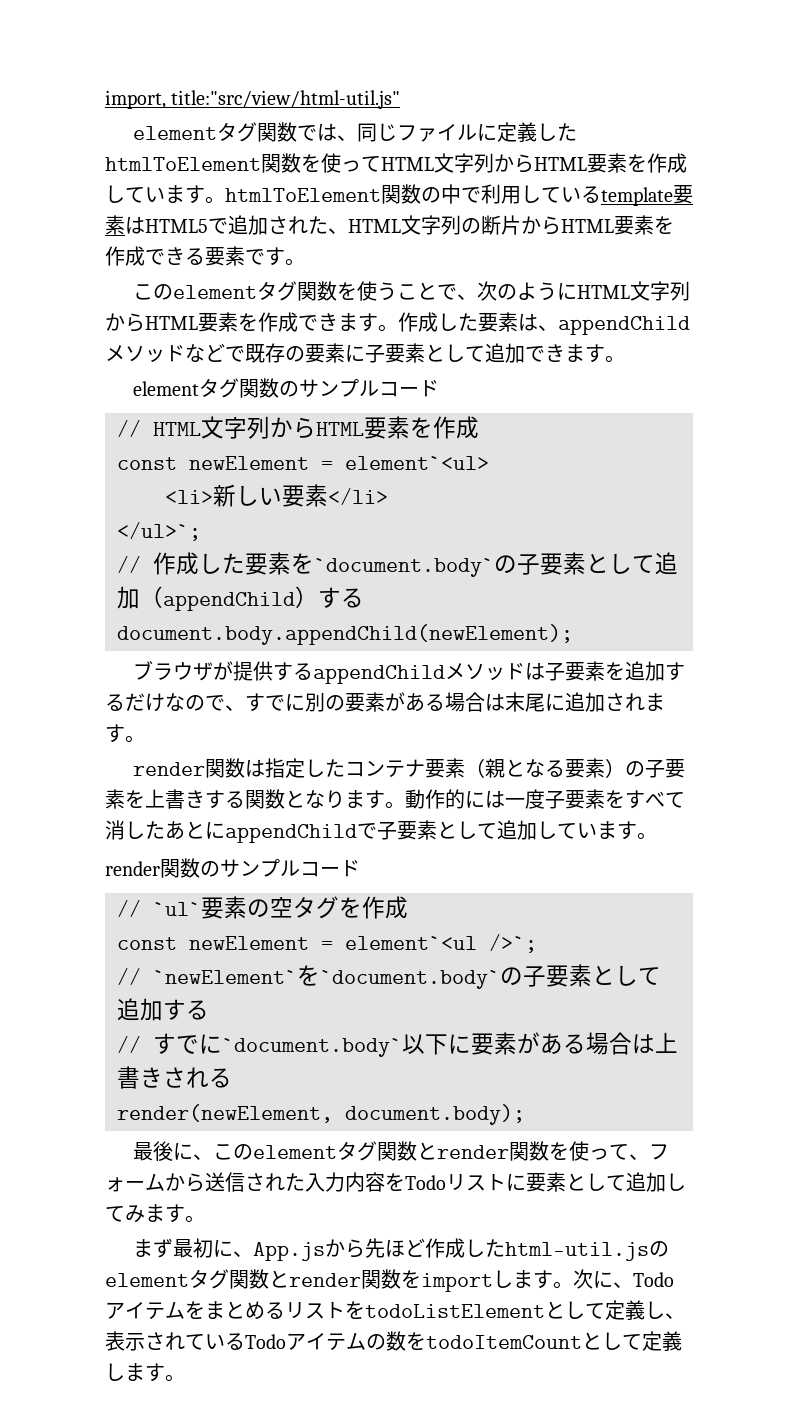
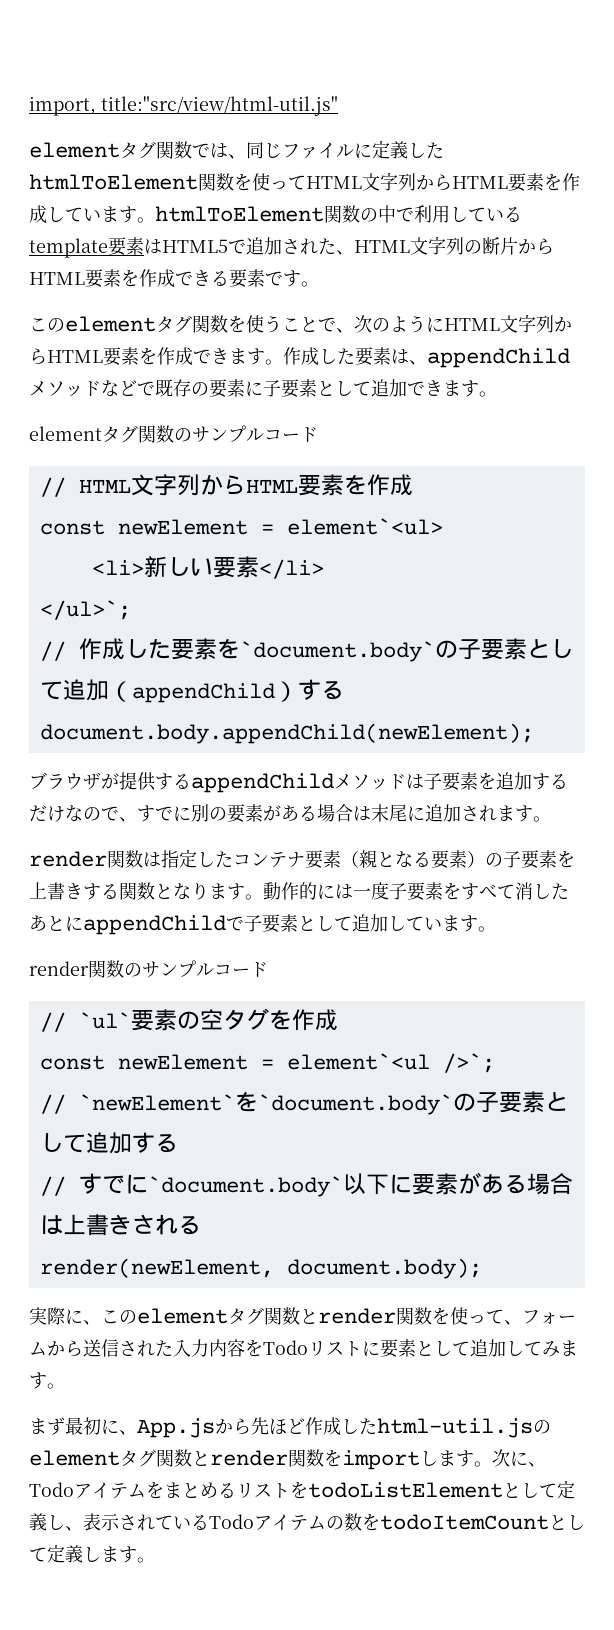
- 最後に、このelementタグ関数とrender関数を使って、フォームから送信された入力内容をTodoリストに要素として追加してみます。
+ 実際に、このelementタグ関数とrender関数を使って、フォームから送信された入力内容をTodoリストに要素として追加してみます。

